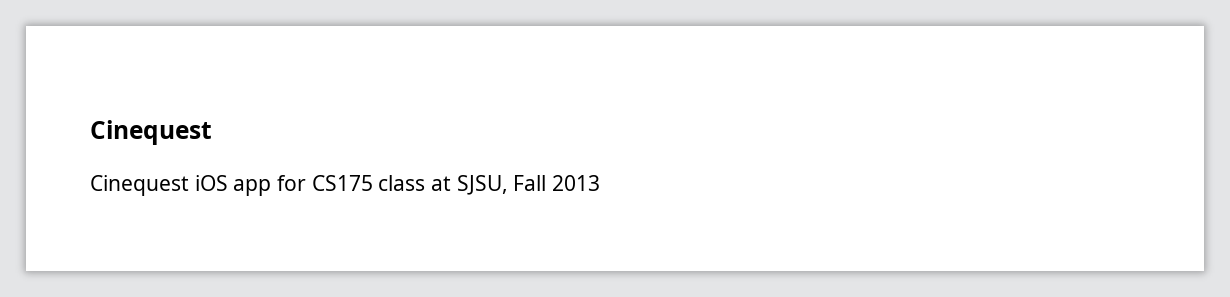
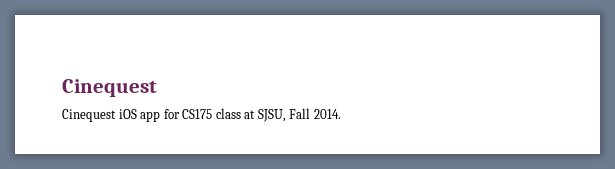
- Cinequest iOS app for CS175 class at SJSU, Fall 2013
+ Cinequest iOS app for CS175 class at SJSU, Fall 2014.

